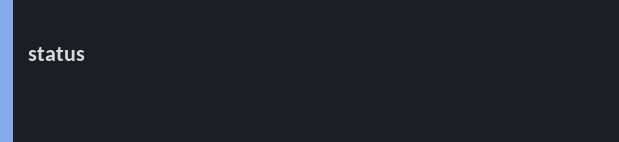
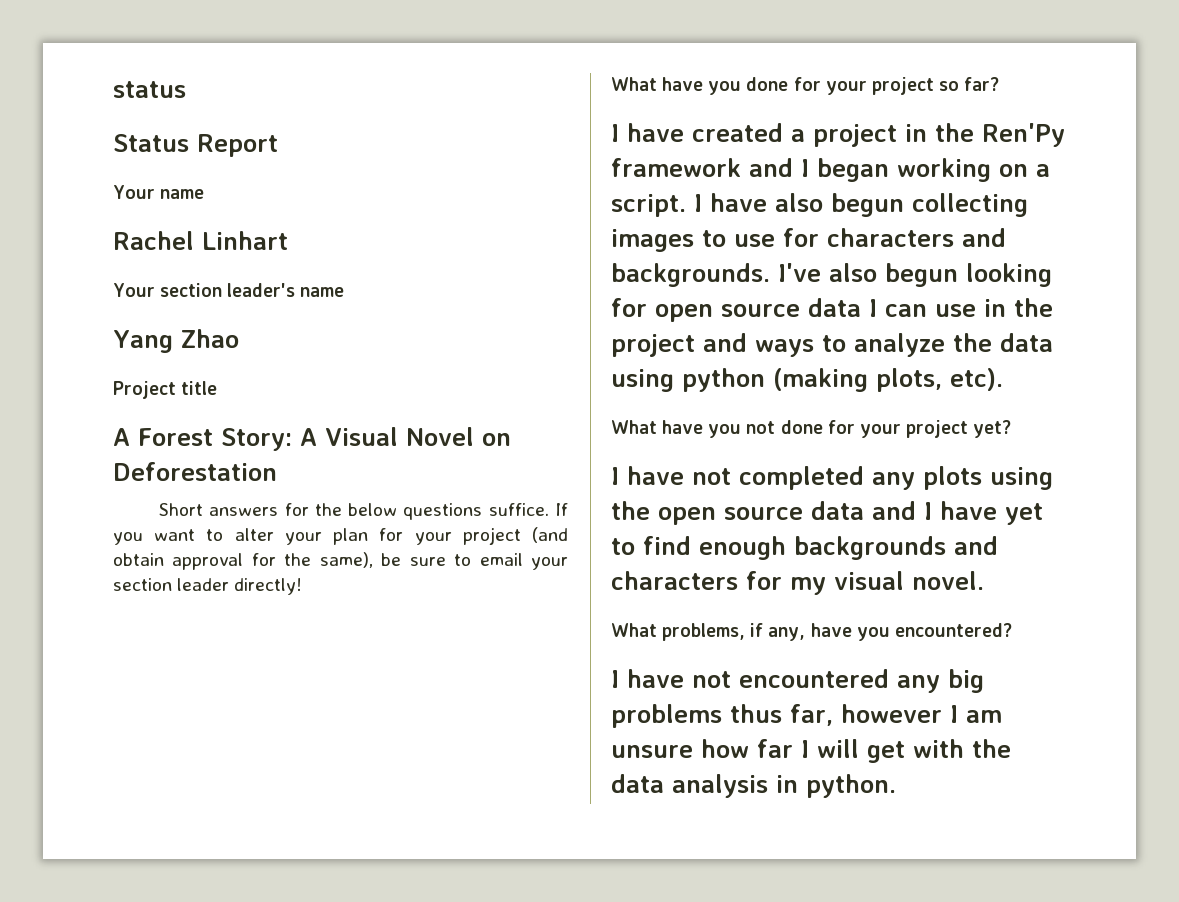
+ Status Report
+ Your name
+ Rachel Linhart
+ Your section leader's name
+ Yang Zhao
+ Project title
+ A Forest Story: A Visual Novel on Deforestation
+ Short answers for the below questions suffice. If you want to alter your plan for your project (and obtain approval for the same), be sure to email your section leader directly!
+ What have you done for your project so far?
+ I have created a project in the Ren'Py framework and I began working on a script. I have also begun collecting images to use for characters and backgrounds. I've also begun looking for open source data I can use in the project and ways to analyze the data using python (making plots, etc).
+ What have you not done for your project yet?
+ I have not completed any plots using the open source data and I have yet to find enough backgrounds and characters for my visual novel.
+ What problems, if any, have you encountered?
+ I have not encountered any big problems thus far, however I am unsure how far I will get with the data analysis in python.

